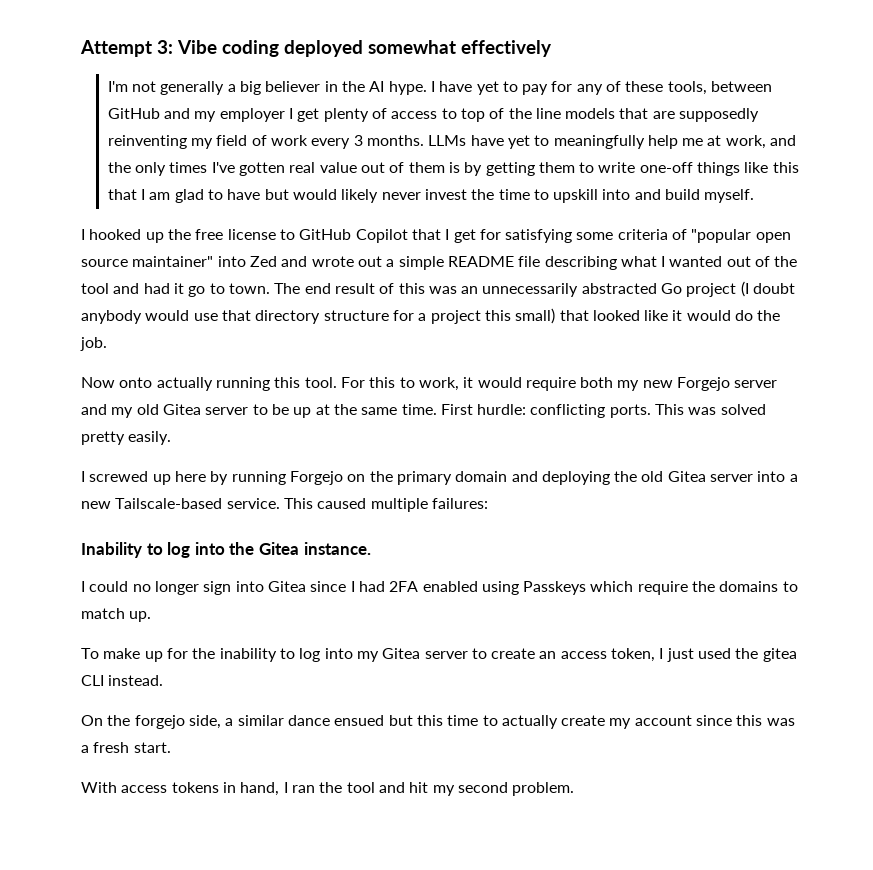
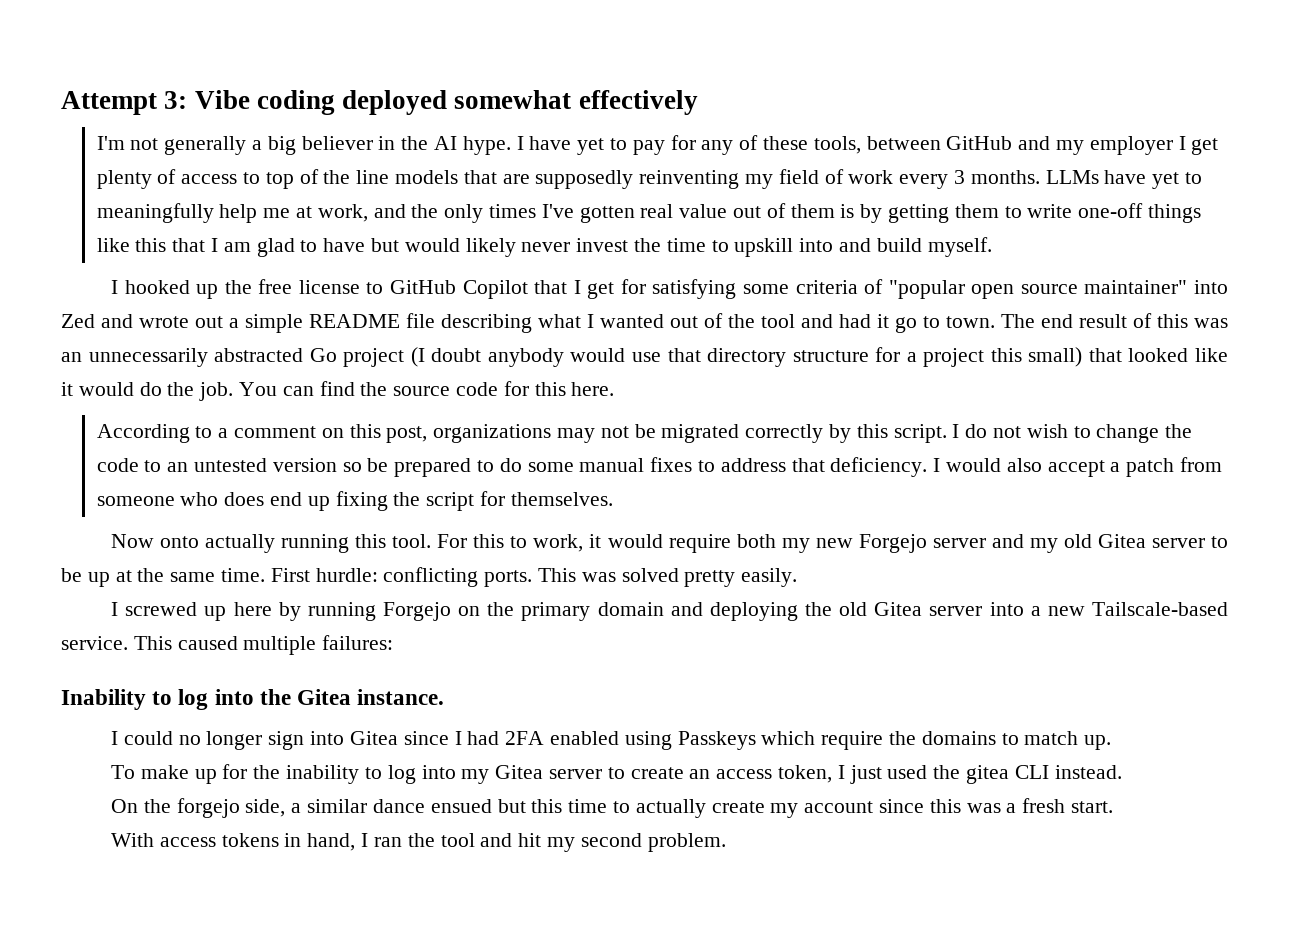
+ You can find the source code for this here.
+ According to a comment on this post, organizations may not be migrated correctly by this script. I do not wish to change the code to an untested version so be prepared to do some manual fixes to address that deficiency. I would also accept a patch from someone who does end up fixing the script for themselves.

